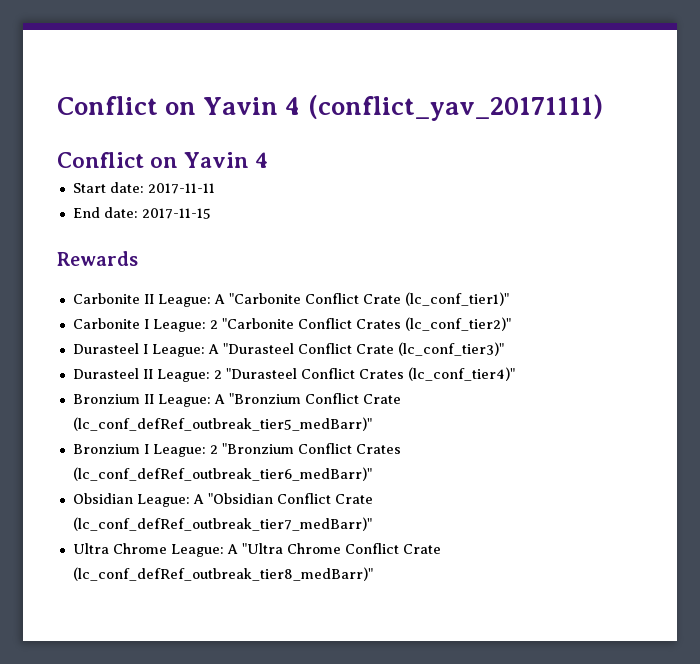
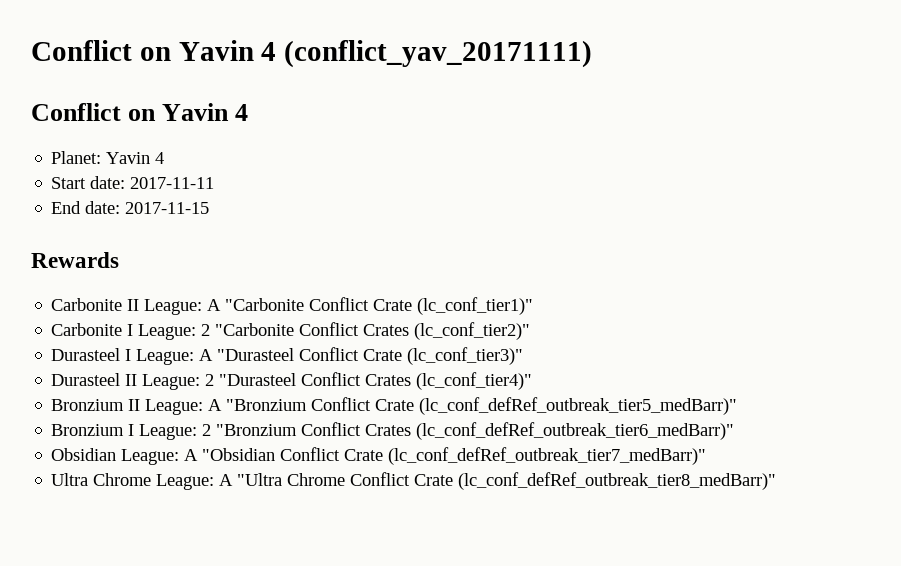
+ Planet: Yavin 4

